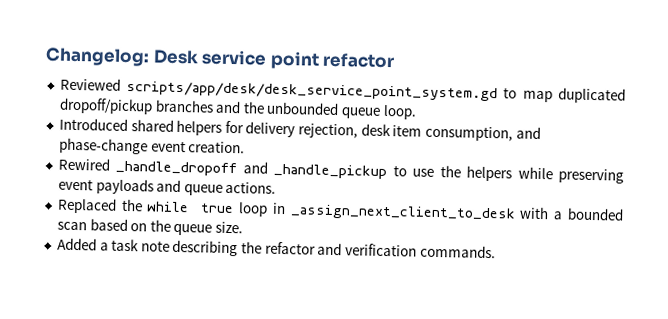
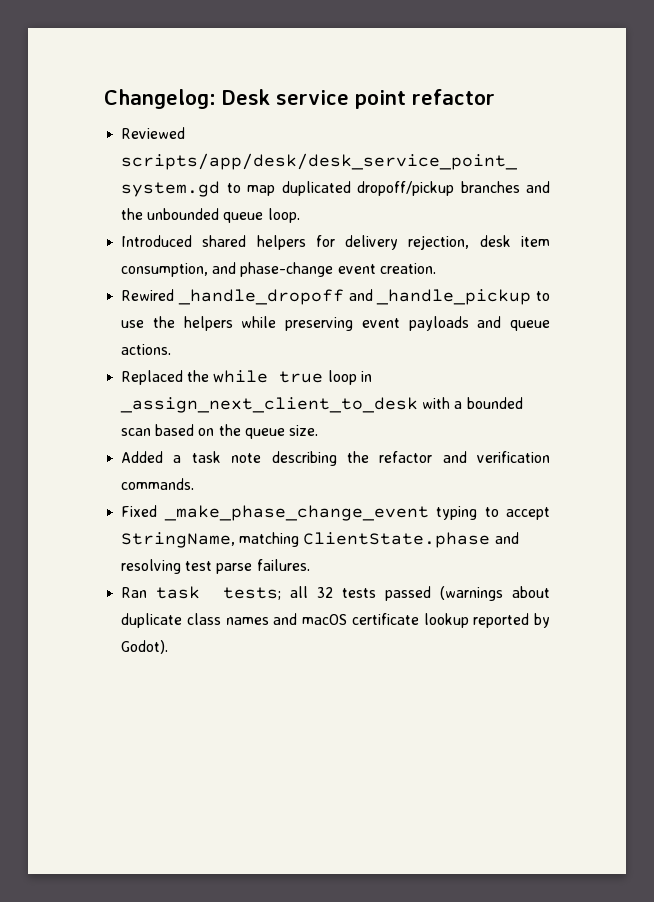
+ Fixed _make_phase_change_event typing to accept StringName, matching ClientState.phase and resolving test parse failures.
+ Ran task tests; all 32 tests passed (warnings about duplicate class names and macOS certificate lookup reported by Godot).

